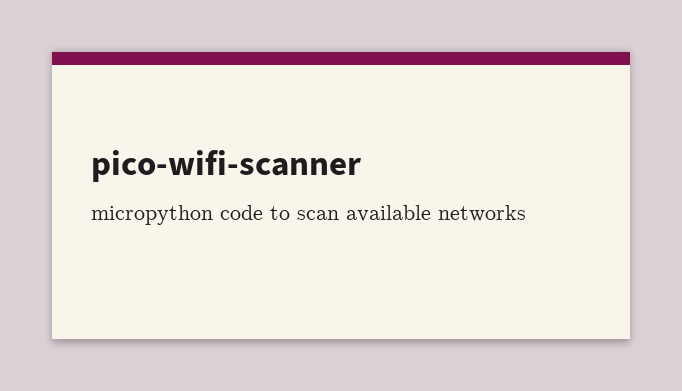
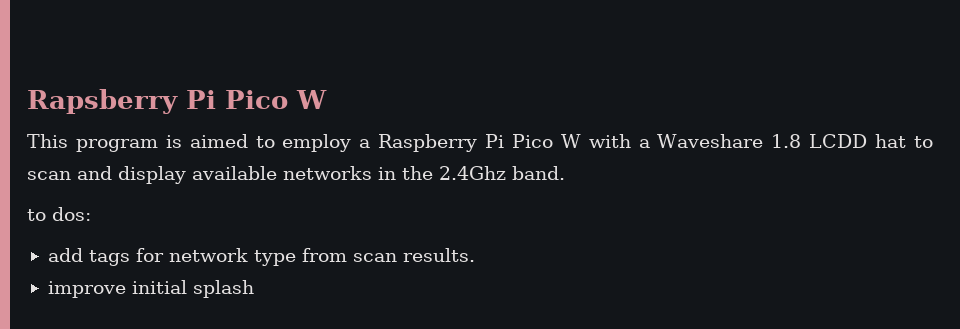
- pico-wifi-scanner
- micropython code to scan available networks
+ Rapsberry Pi Pico W
+ This program is aimed to employ a Raspberry Pi Pico W with a Waveshare 1.8 LCDD hat to scan and display available networks in the 2.4Ghz band.
+ to dos:
+ add tags for network type from scan results.
+ improve initial splash

